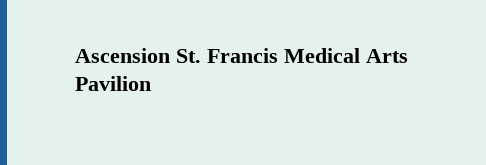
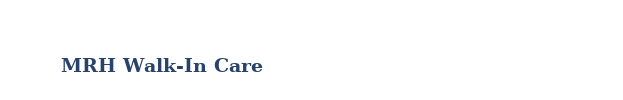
- Ascension St. Francis Medical Arts Pavilion
+ MRH Walk-In Care

